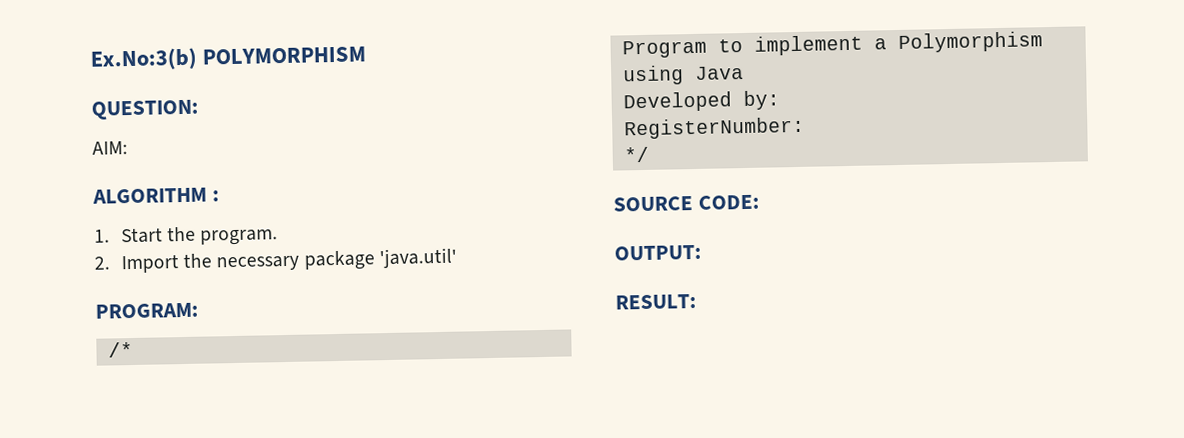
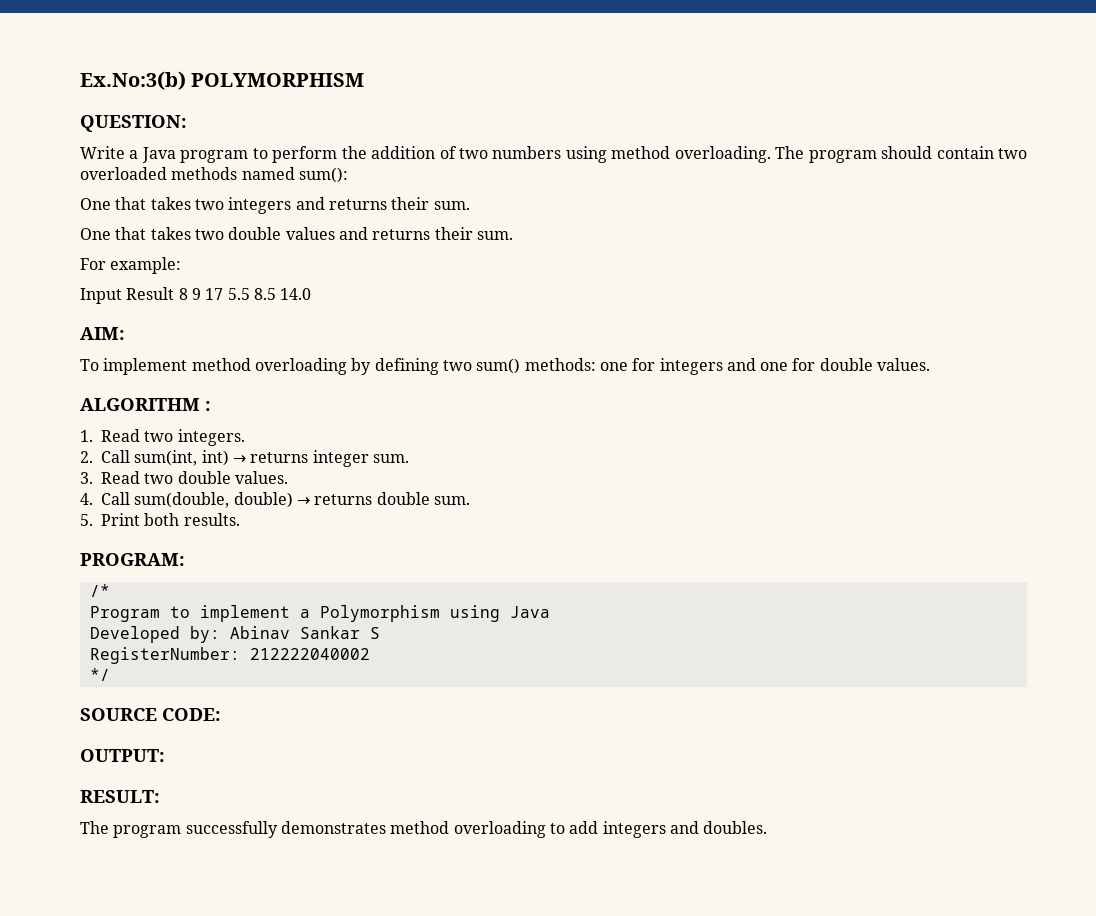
+ Write a Java program to perform the addition of two numbers using method overloading. The program should contain two overloaded methods named sum():
+ One that takes two integers and returns their sum.
+ One that takes two double values and returns their sum.
+ For example:
+ Input Result 8 9 17 5.5 8.5 14.0
  AIM:
+ To implement method overloading by defining two sum() methods: one for integers and one for double values.
  ALGORITHM :
- 1. Start the program.
- 2. Import the necessary package 'java.util'
+ 1. Read two integers.
+ 2. Call sum(int, int) → returns integer sum.
+ 3. Read two double values.
+ 4. Call sum(double, double) → returns double sum.
+ 5. Print both results.
- Developed by:
+ Developed by: Abinav Sankar S
- RegisterNumber:
+ RegisterNumber: 212222040002
+ The program successfully demonstrates method overloading to add integers and doubles.

